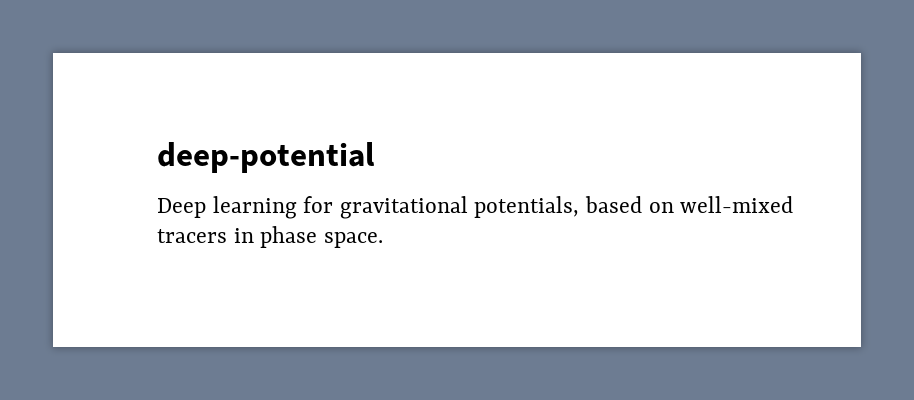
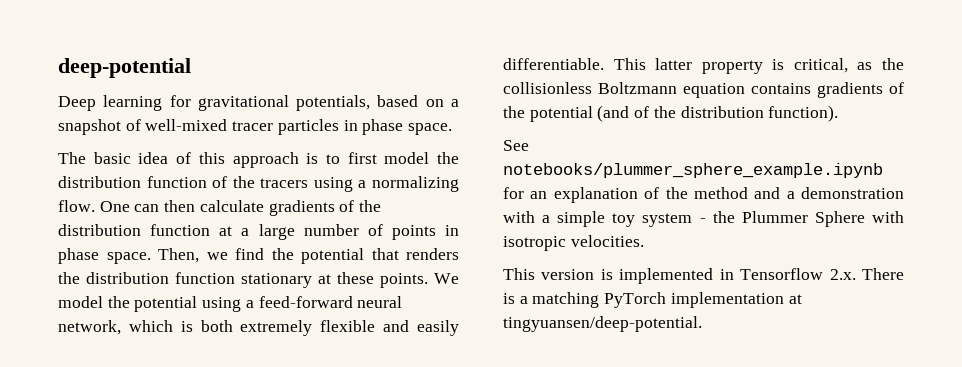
- Deep learning for gravitational potentials, based on well-mixed tracers in phase space.
+ Deep learning for gravitational potentials, based on a snapshot of well-mixed tracer particles in phase space.
+ The basic idea of this approach is to first model the distribution function of the tracers using a normalizing flow. One can then calculate gradients of the distribution function at a large number of points in phase space. Then, we find the potential that renders the distribution function stationary at these points. We model the potential using a feed-forward neural network, which is both extremely flexible and easily differentiable. This latter property is critical, as the collisionless Boltzmann equation contains gradients of the potential (and of the distribution function).
+ See notebooks/plummer_sphere_example.ipynb for an explanation of the method and a demonstration with a simple toy system - the Plummer Sphere with isotropic velocities.
+ This version is implemented in Tensorflow 2.x. There is a matching PyTorch implementation at tingyuansen/deep-potential.

